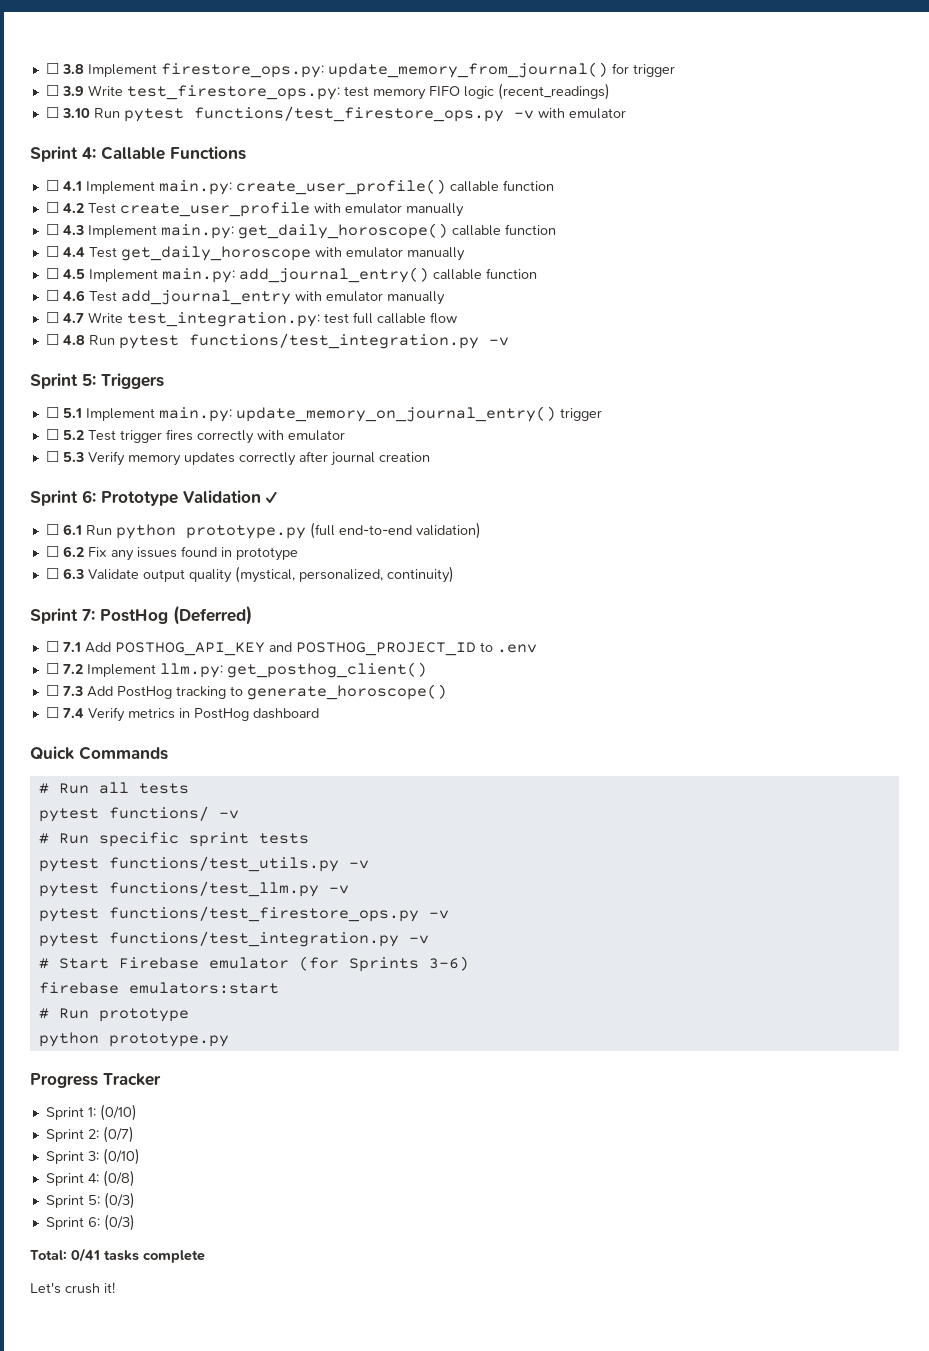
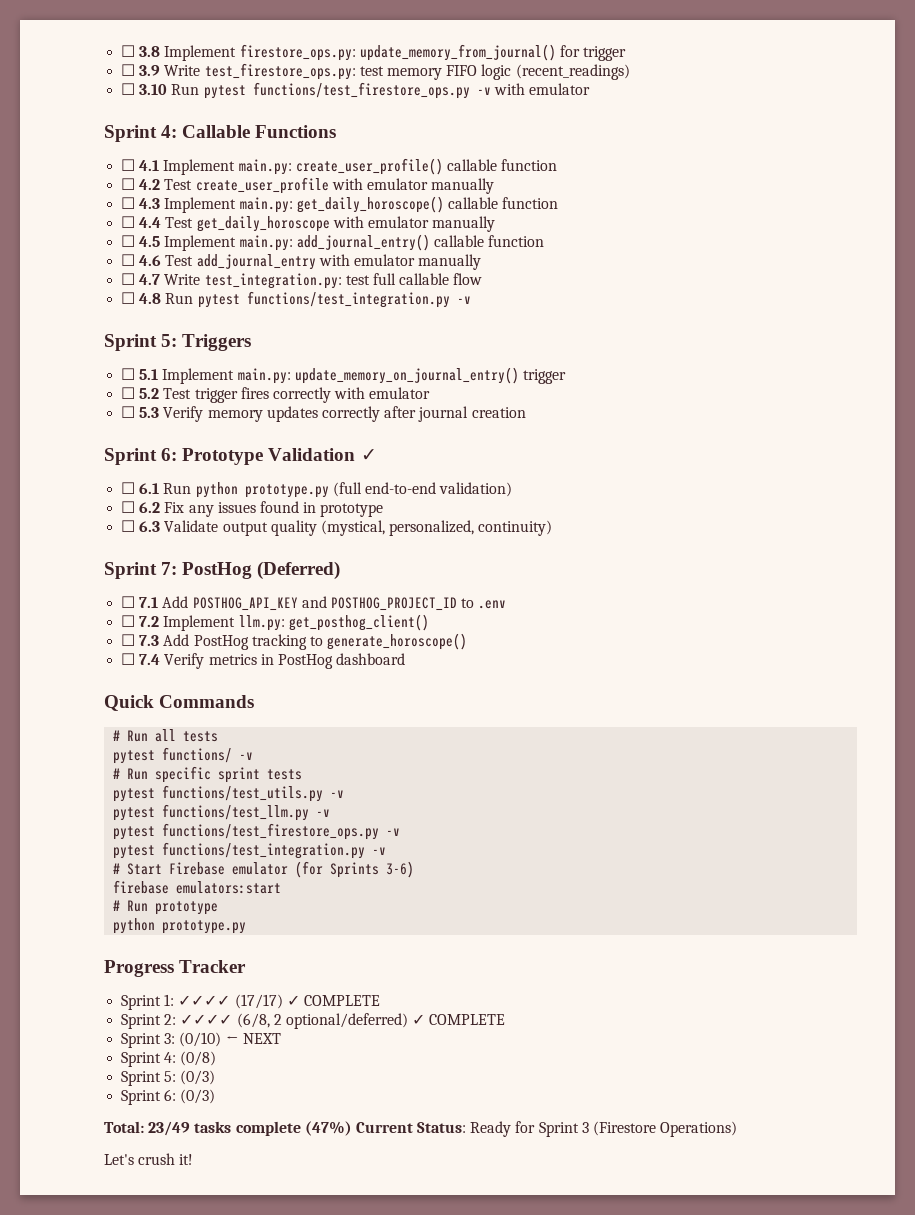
- Sprint 1: (0/10)
- Sprint 2: (0/7)
+ Sprint 1: ✓✓✓✓ (17/17) ✓ COMPLETE
+ Sprint 2: ✓✓✓✓ (6/8, 2 optional/deferred) ✓ COMPLETE
- Sprint 3: (0/10)
+ Sprint 3: (0/10) ← NEXT
- Total: 0/41 tasks complete
+ Total: 23/49 tasks complete (47%) Current Status: Ready for Sprint 3 (Firestore Operations)

